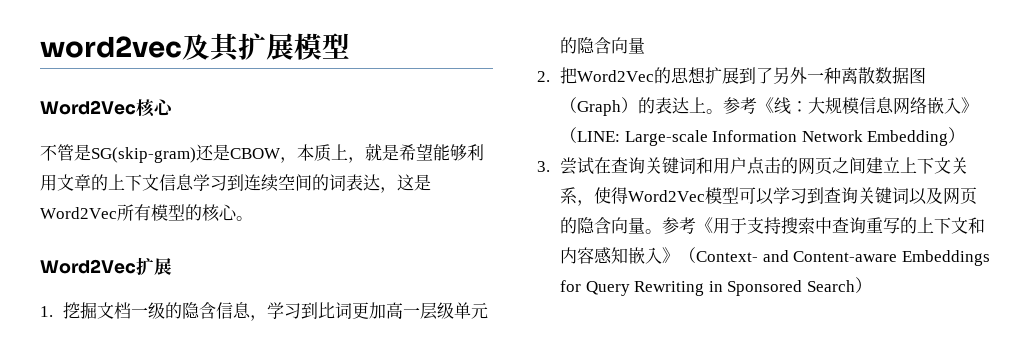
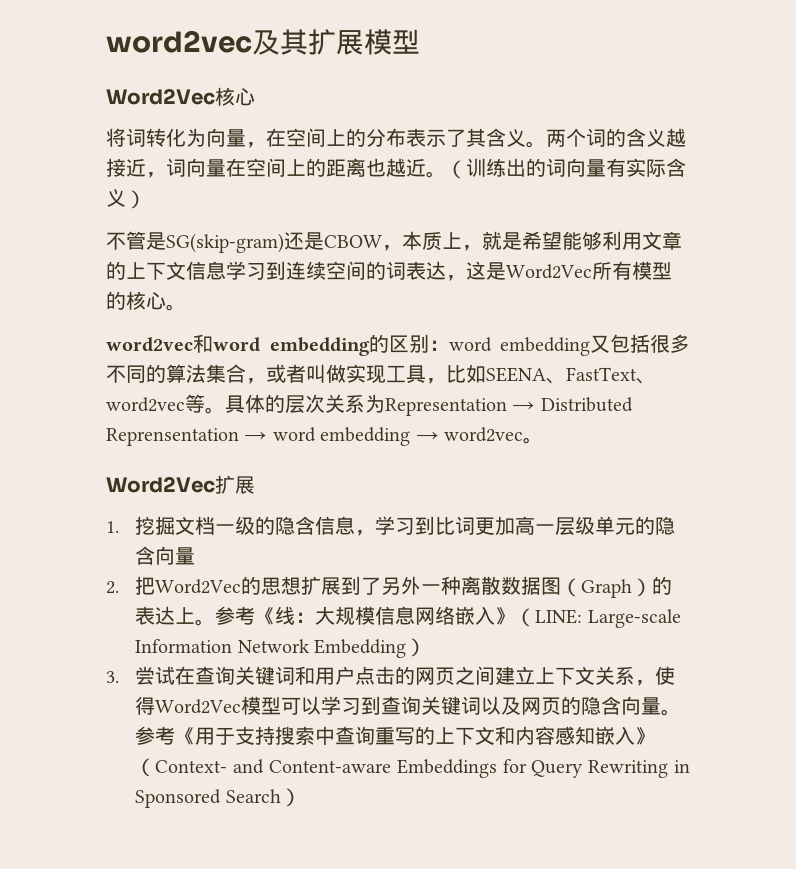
+ 将词转化为向量，在空间上的分布表示了其含义。两个词的含义越接近，词向量在空间上的距离也越近。（训练出的词向量有实际含义）
+ word2vec和word embedding的区别：word embedding又包括很多不同的算法集合，或者叫做实现工具，比如SEENA、FastText、word2vec等。具体的层次关系为Representation → Distributed Reprensentation → word embedding → word2vec。

